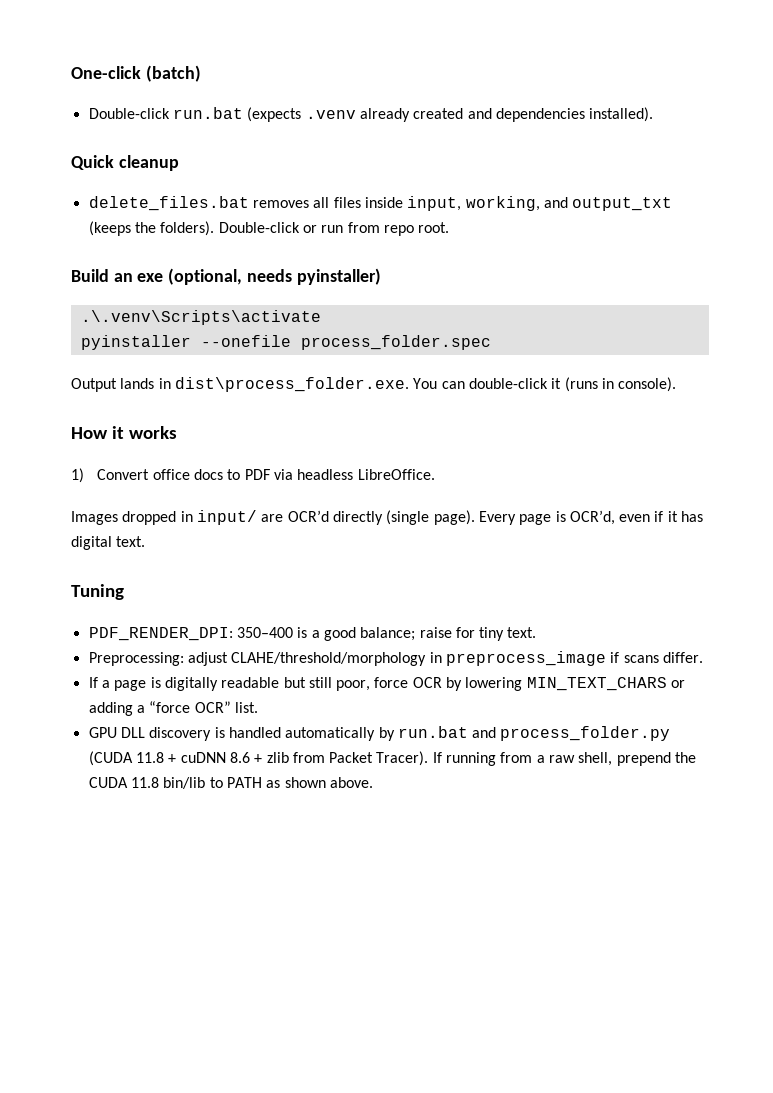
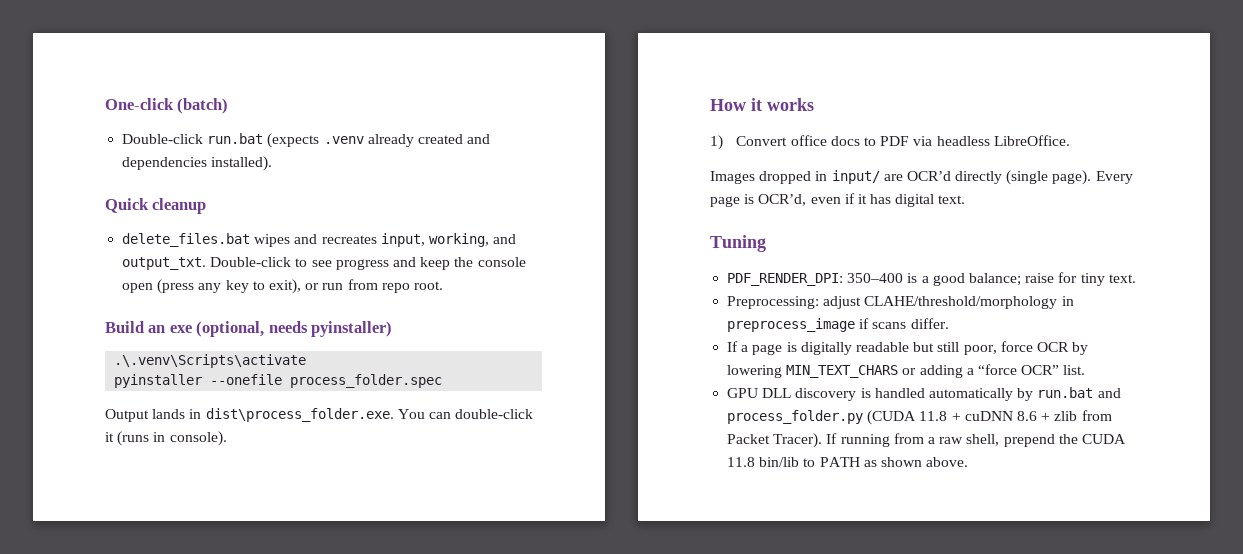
- delete_files.bat removes all files inside input, working, and output_txt (keeps the folders). Double-click or run from repo root.
+ delete_files.bat wipes and recreates input, working, and output_txt. Double-click to see progress and keep the console open (press any key to exit), or run from repo root.

